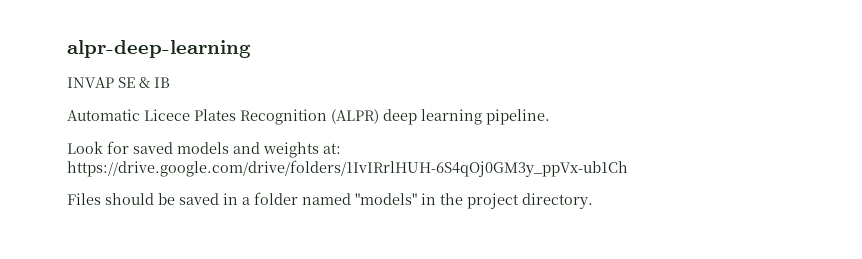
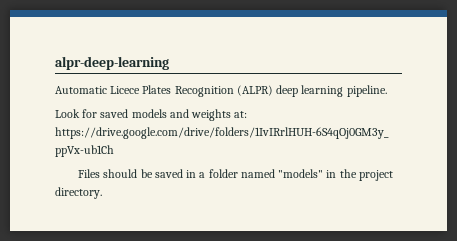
- INVAP SE & IB

